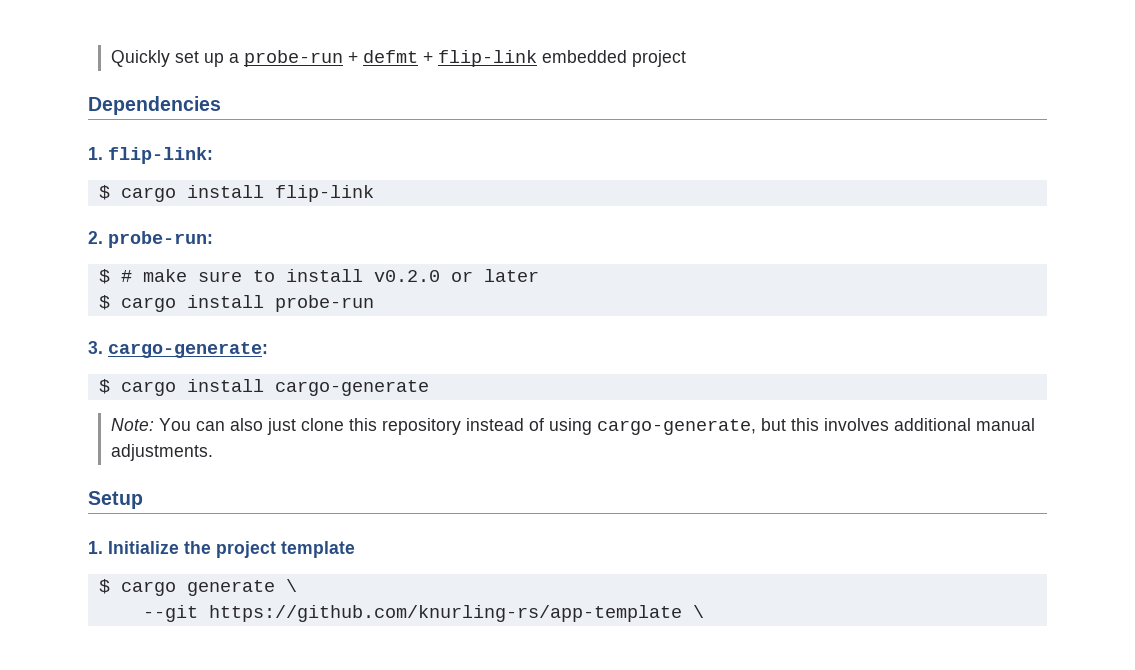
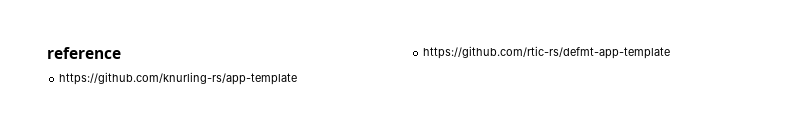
- Quickly set up a probe-run + defmt + flip-link embedded project
- Dependencies
- 1. flip-link:
- $ cargo install flip-link
- 2. probe-run:
- $ # make sure to install v0.2.0 or later
- $ cargo install probe-run
- 3. cargo-generate:
- $ cargo install cargo-generate
- Note: You can also just clone this repository instead of using cargo-generate, but this involves additional manual adjustments.
- Setup
- 1. Initialize the project template
- $ cargo generate \
- --git https://github.com/knurling-rs/app-template \
+ reference
+ https://github.com/knurling-rs/app-template
+ https://github.com/rtic-rs/defmt-app-template

